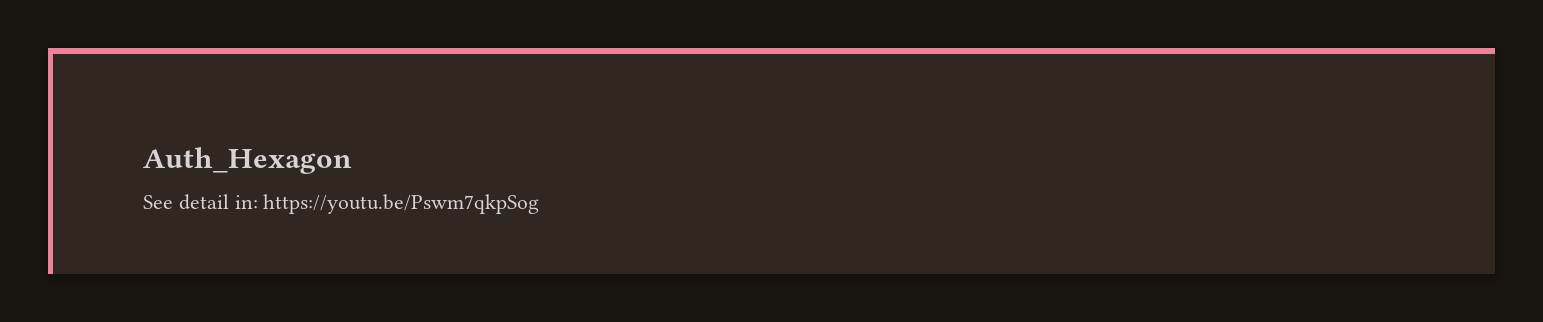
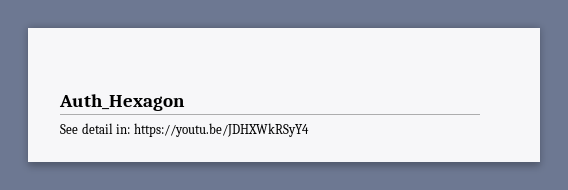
- See detail in: https://youtu.be/Pswm7qkpSog
+ See detail in: https://youtu.be/JDHXWkRSyY4

